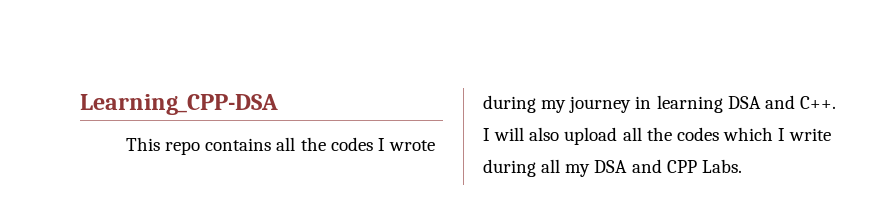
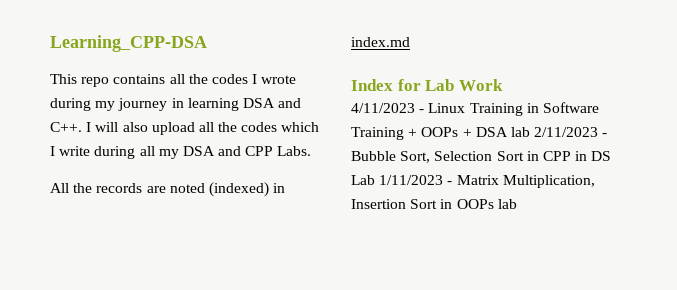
+ All the records are noted (indexed) in index.md
+ Index for Lab Work
+ 4/11/2023 - Linux Training in Software Training + OOPs + DSA lab 2/11/2023 - Bubble Sort, Selection Sort in CPP in DS Lab 1/11/2023 - Matrix Multiplication, Insertion Sort in OOPs lab

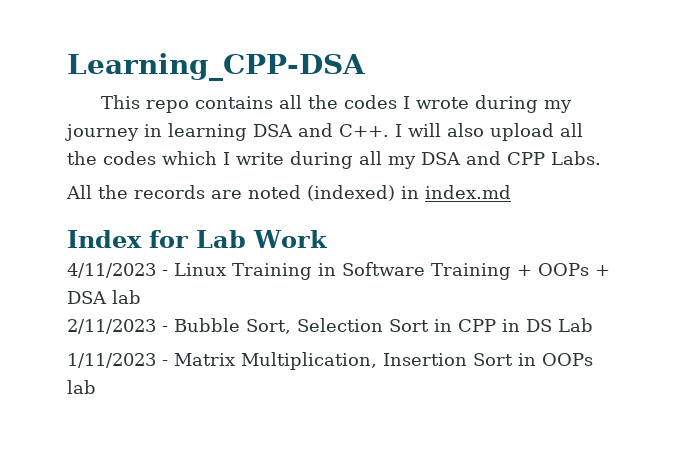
- 4/11/2023 - Linux Training in Software Training + OOPs + DSA lab 2/11/2023 - Bubble Sort, Selection Sort in CPP in DS Lab 1/11/2023 - Matrix Multiplication, Insertion Sort in OOPs lab
+ 4/11/2023 - Linux Training in Software Training + OOPs + DSA lab
+ 2/11/2023 - Bubble Sort, Selection Sort in CPP in DS Lab
+ 1/11/2023 - Matrix Multiplication, Insertion Sort in OOPs lab

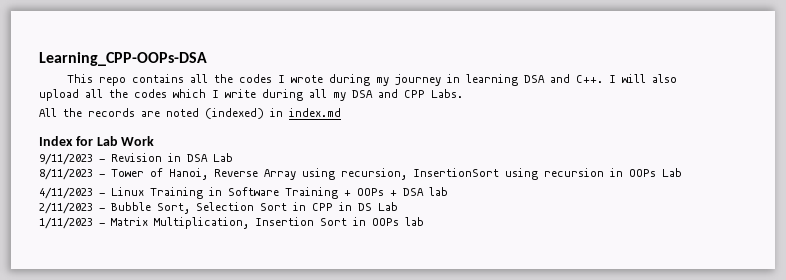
- Learning_CPP-DSA
+ Learning_CPP-OOPs-DSA
+ 9/11/2023 - Revision in DSA Lab
+ 8/11/2023 - Tower of Hanoi, Reverse Array using recursion, InsertionSort using recursion in OOPs Lab

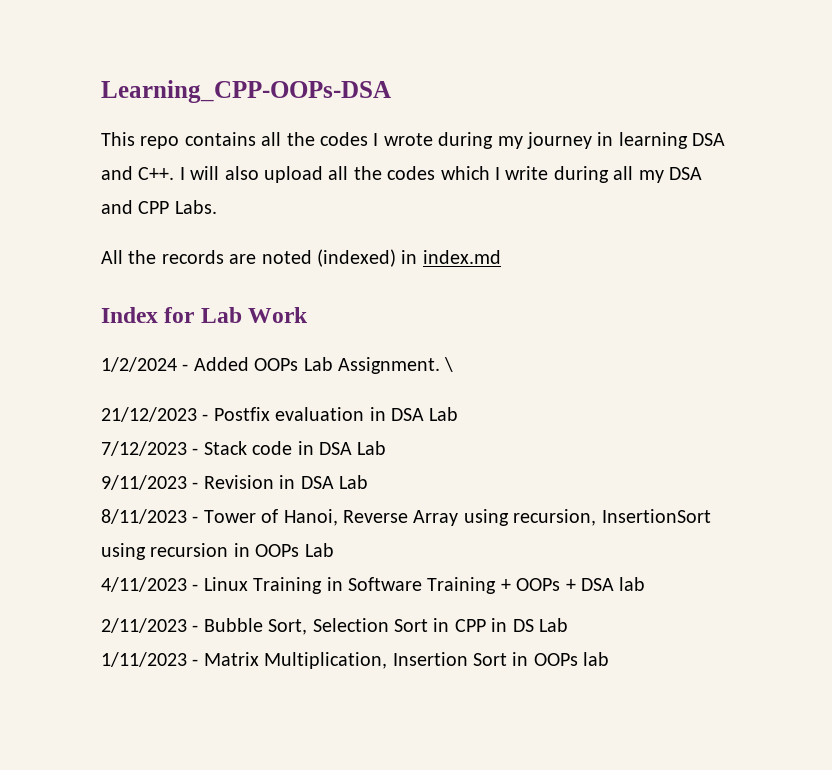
+ 1/2/2024 - Added OOPs Lab Assignment. \
+ 21/12/2023 - Postfix evaluation in DSA Lab
+ 7/12/2023 - Stack code in DSA Lab

